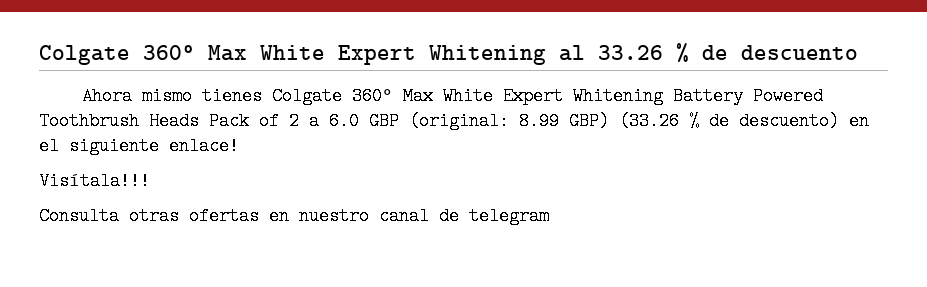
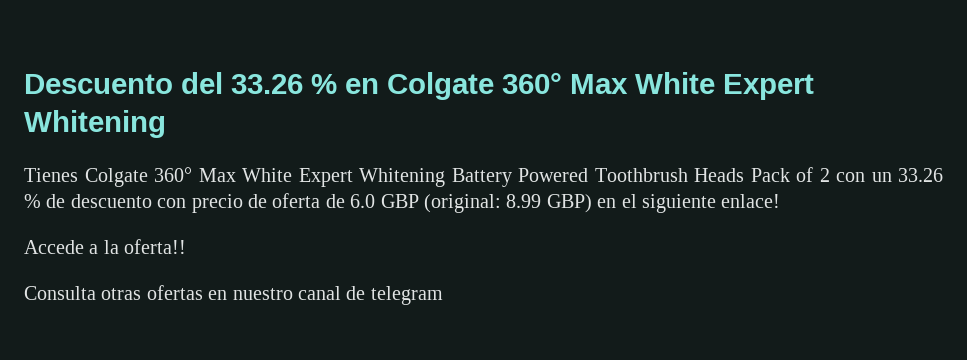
- Colgate 360° Max White Expert Whitening al 33.26 % de descuento
- Ahora mismo tienes Colgate 360° Max White Expert Whitening Battery Powered Toothbrush Heads Pack of 2 a 6.0 GBP (original: 8.99 GBP) (33.26 % de descuento) en el siguiente enlace!
+ Descuento del 33.26 % en Colgate 360° Max White Expert Whitening
+ Tienes Colgate 360° Max White Expert Whitening Battery Powered Toothbrush Heads Pack of 2 con un 33.26 % de descuento con precio de oferta de 6.0 GBP (original: 8.99 GBP) en el siguiente enlace!
- Visítala!!!
+ Accede a la oferta!!

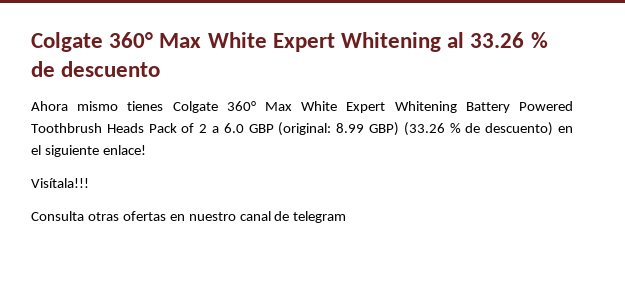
- Descuento del 33.26 % en Colgate 360° Max White Expert Whitening
- Tienes Colgate 360° Max White Expert Whitening Battery Powered Toothbrush Heads Pack of 2 con un 33.26 % de descuento con precio de oferta de 6.0 GBP (original: 8.99 GBP) en el siguiente enlace!
+ Colgate 360° Max White Expert Whitening al 33.26 % de descuento
+ Ahora mismo tienes Colgate 360° Max White Expert Whitening Battery Powered Toothbrush Heads Pack of 2 a 6.0 GBP (original: 8.99 GBP) (33.26 % de descuento) en el siguiente enlace!
- Accede a la oferta!!
+ Visítala!!!

